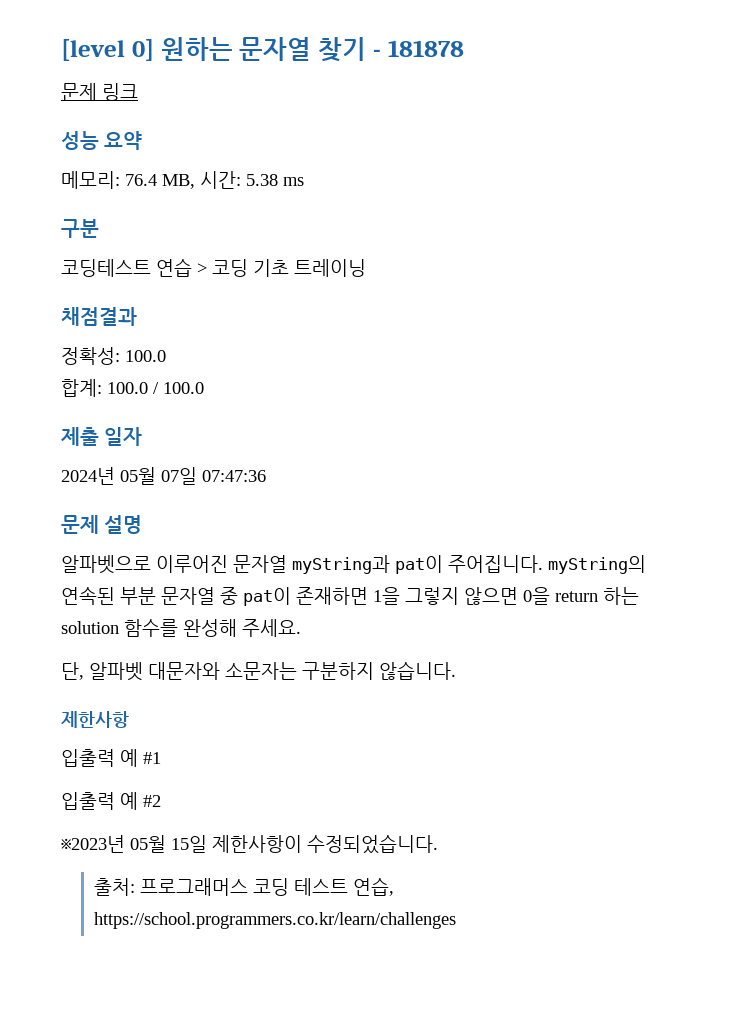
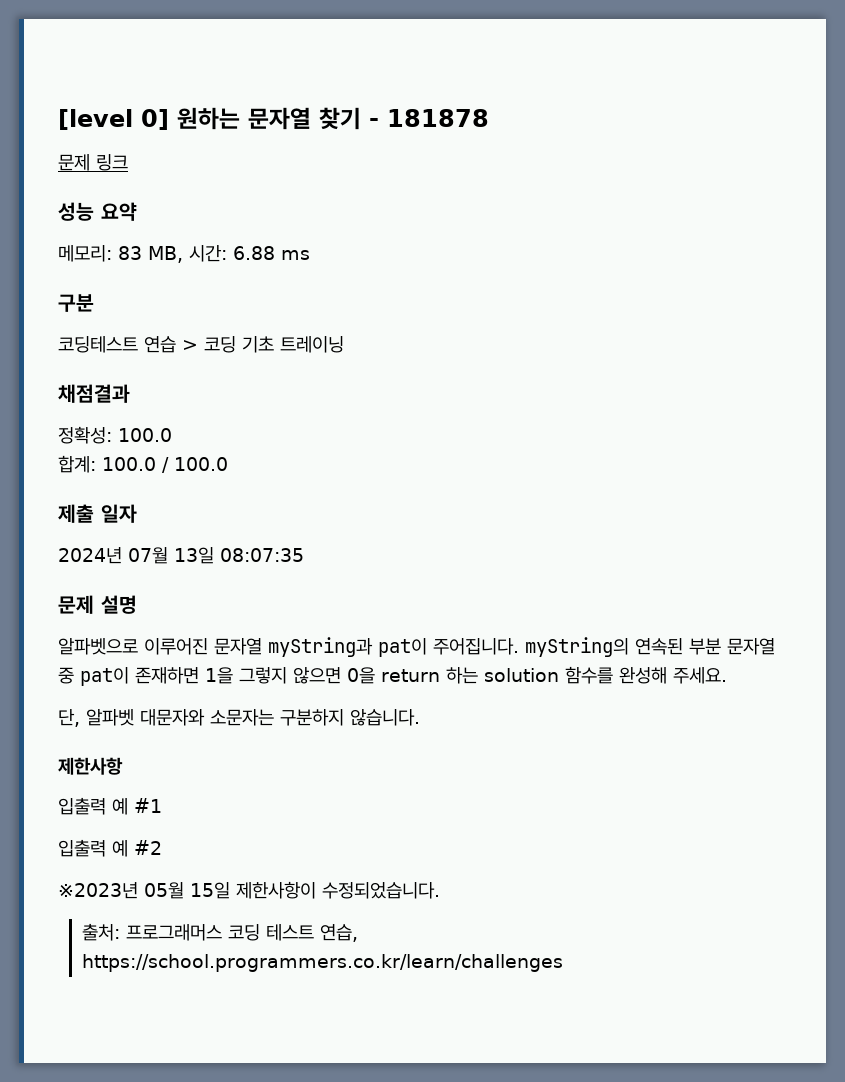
- 메모리: 76.4 MB, 시간: 5.38 ms
+ 메모리: 83 MB, 시간: 6.88 ms
- 2024년 05월 07일 07:47:36
+ 2024년 07월 13일 08:07:35

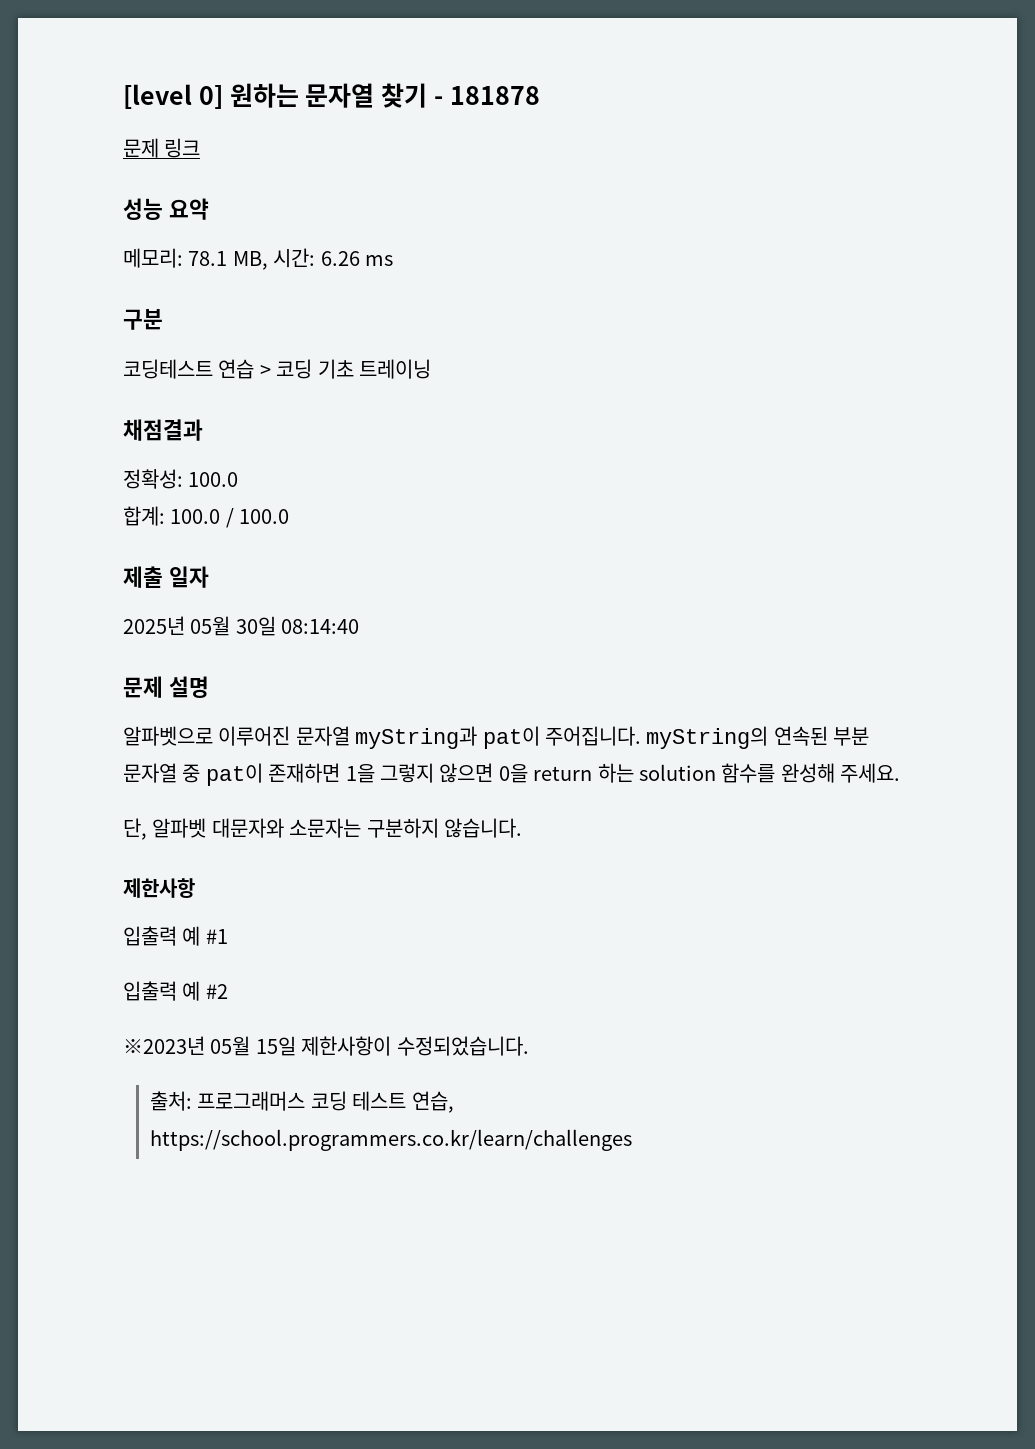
- 메모리: 83 MB, 시간: 6.88 ms
+ 메모리: 78.1 MB, 시간: 6.26 ms
- 2024년 07월 13일 08:07:35
+ 2025년 05월 30일 08:14:40

